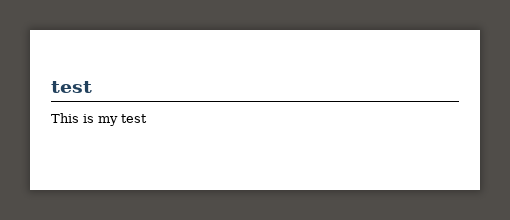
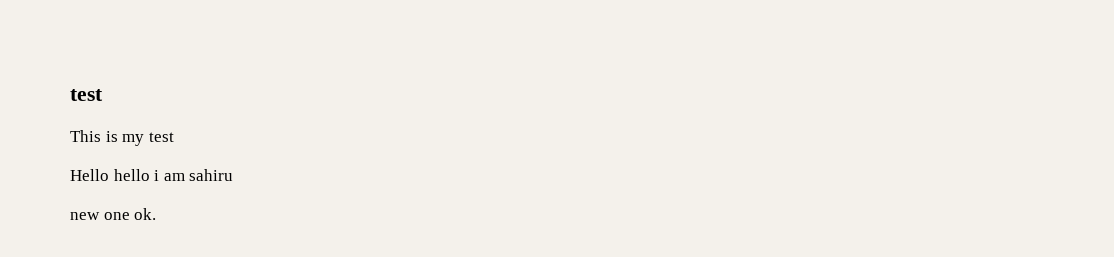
+ Hello hello i am sahiru
+ new one ok.

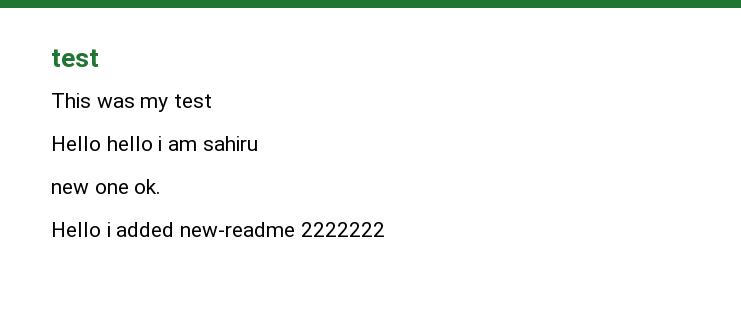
- This is my test
+ This was my test
+ Hello i added new-readme 2222222

